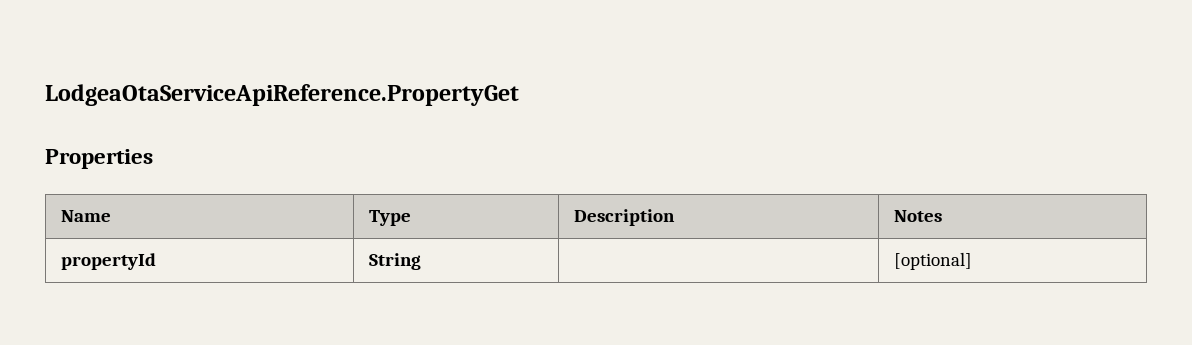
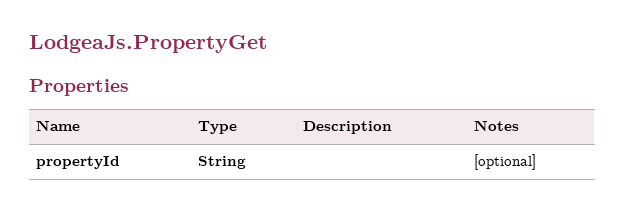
- LodgeaOtaServiceApiReference.PropertyGet
+ LodgeaJs.PropertyGet

